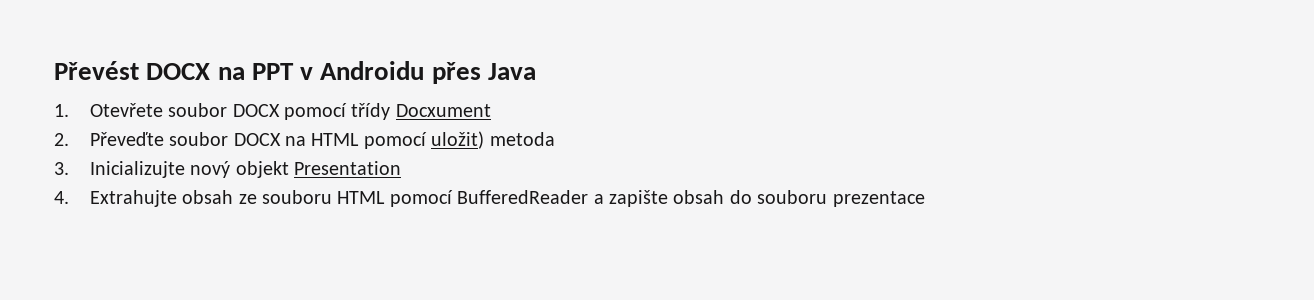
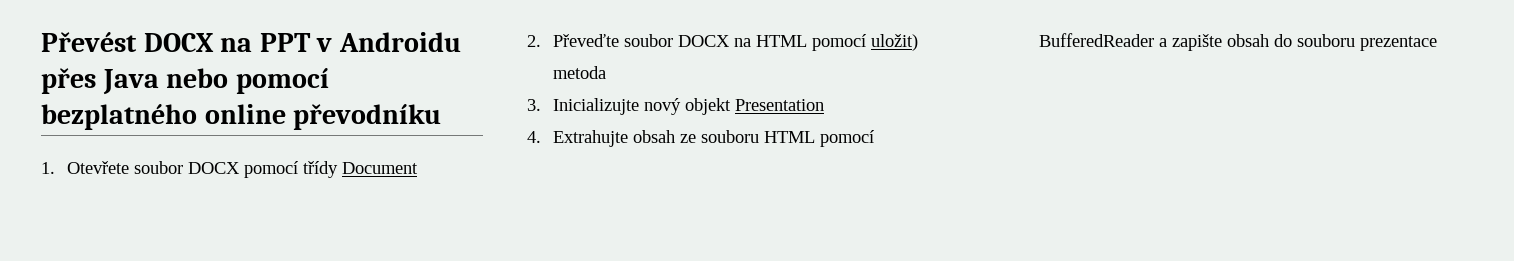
- Převést DOCX na PPT v Androidu přes Java
+ Převést DOCX na PPT v Androidu přes Java nebo pomocí bezplatného online převodníku
- 1. Otevřete soubor DOCX pomocí třídy Docxument
+ 1. Otevřete soubor DOCX pomocí třídy Document

